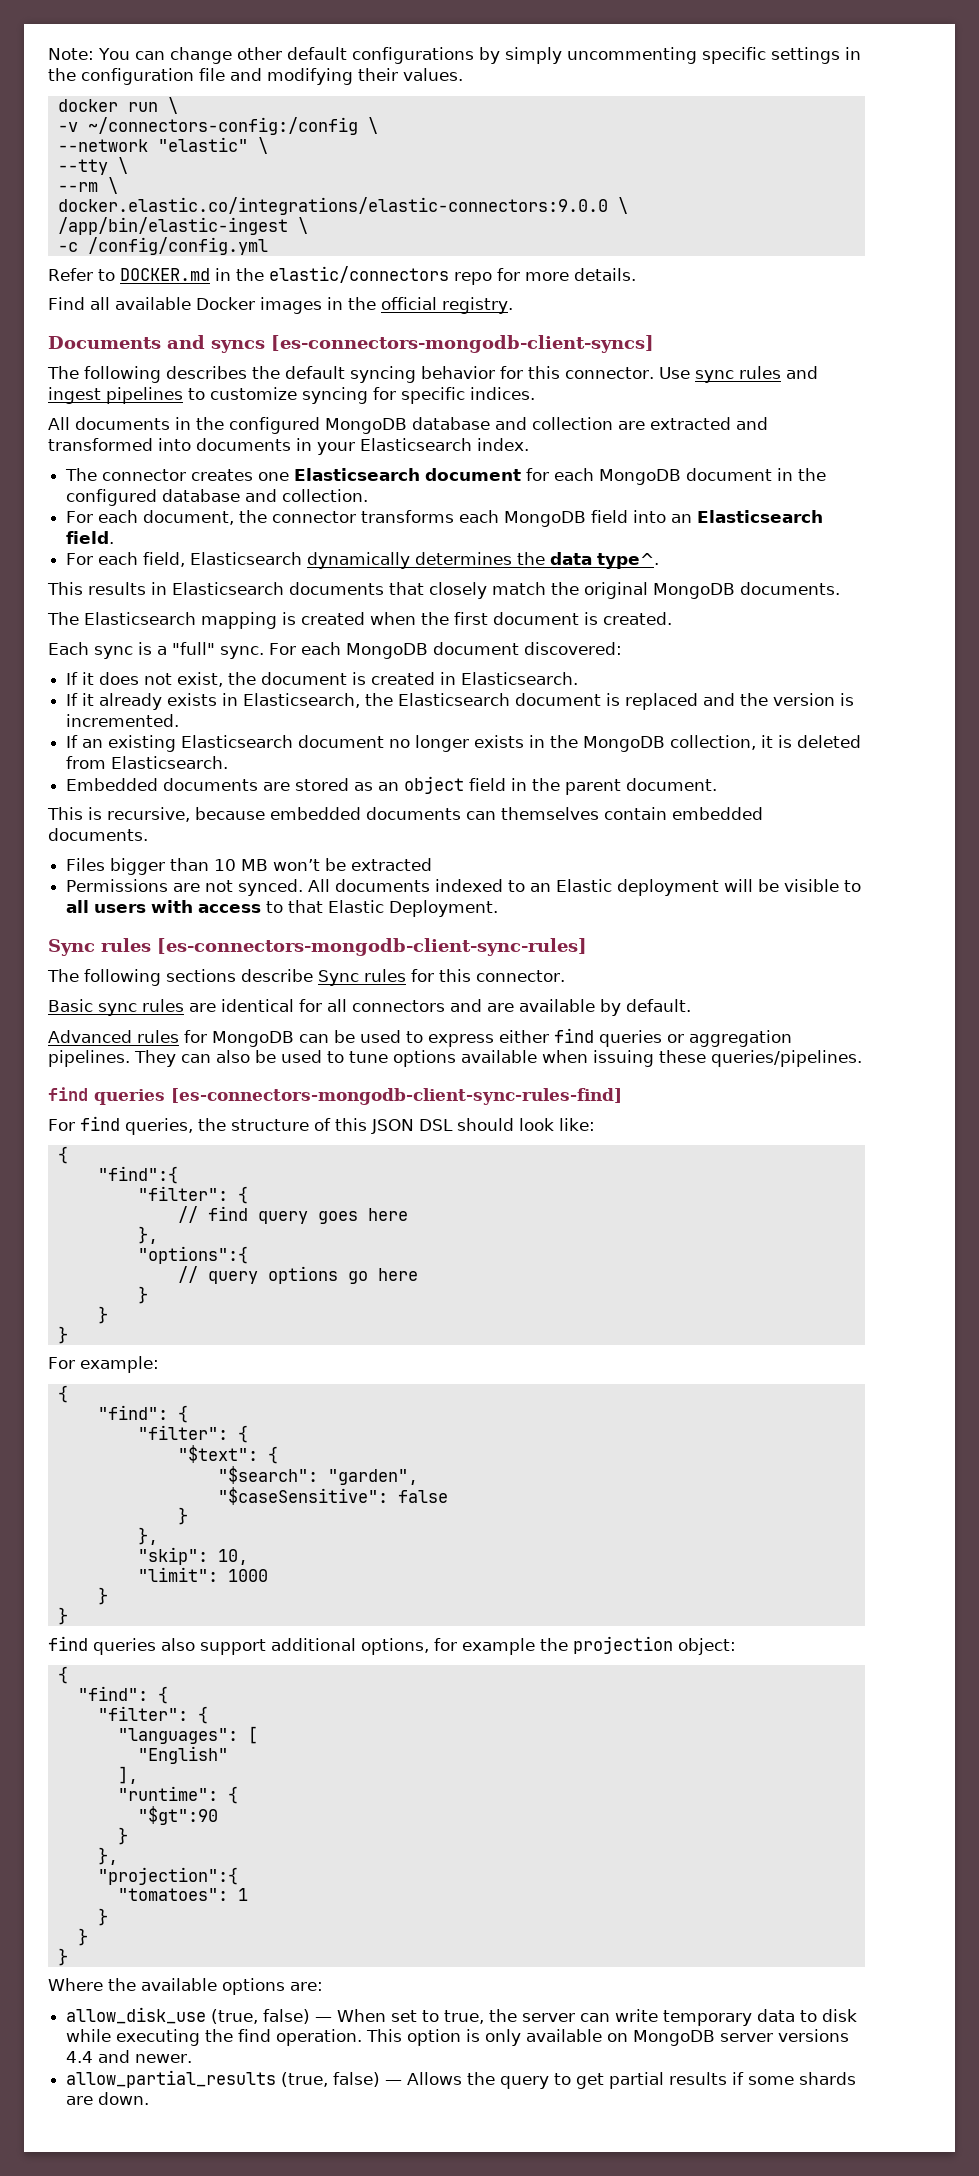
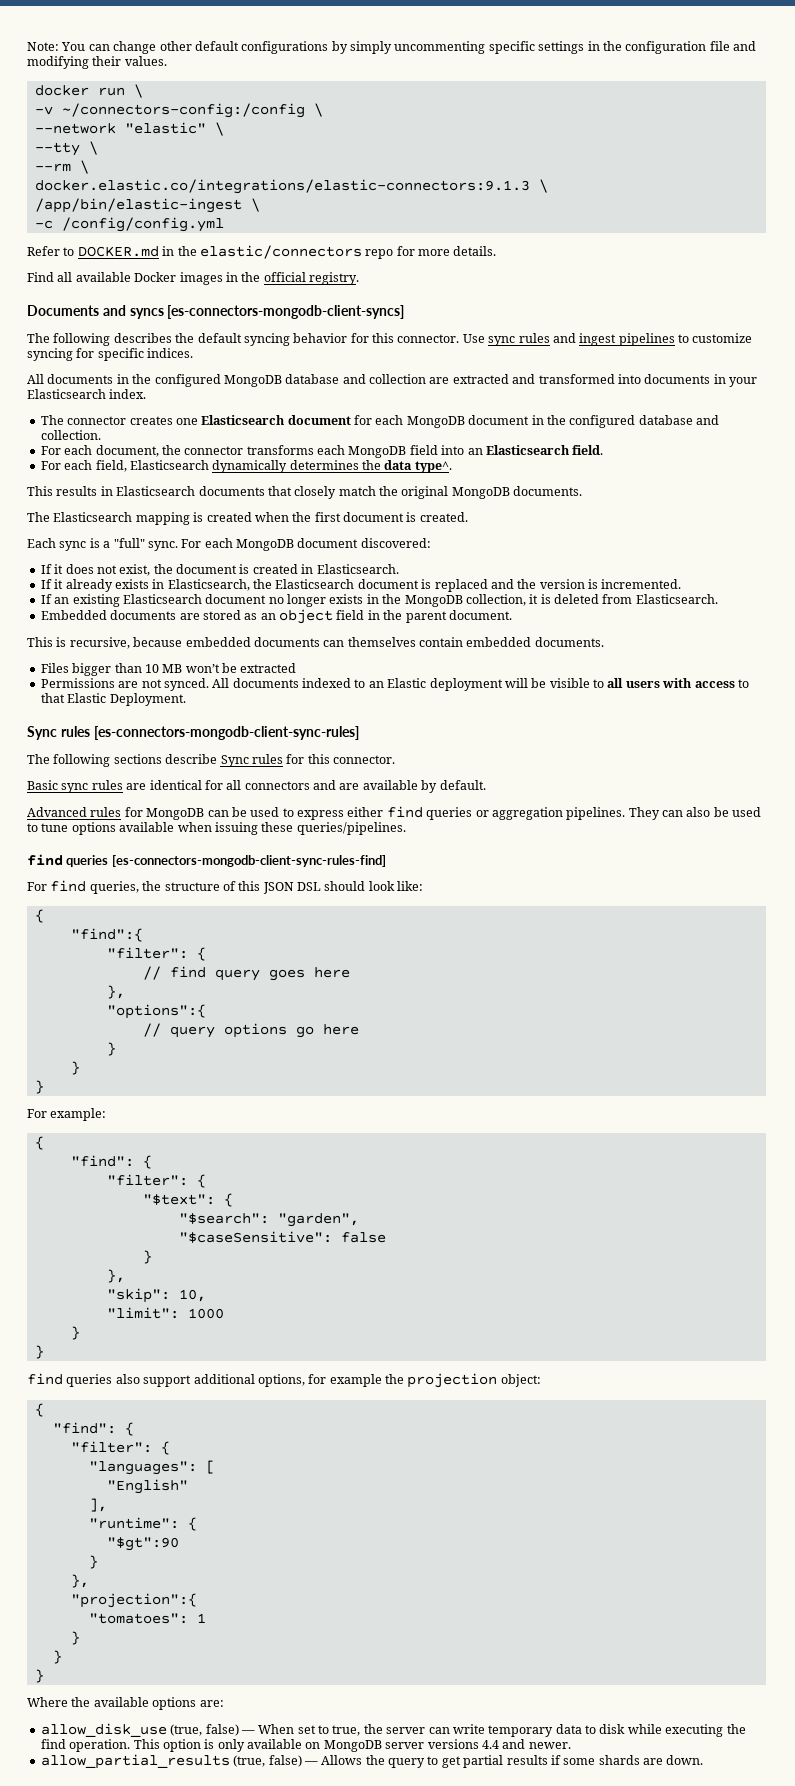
- docker.elastic.co/integrations/elastic-connectors:9.0.0 \
+ docker.elastic.co/integrations/elastic-connectors:9.1.3 \

